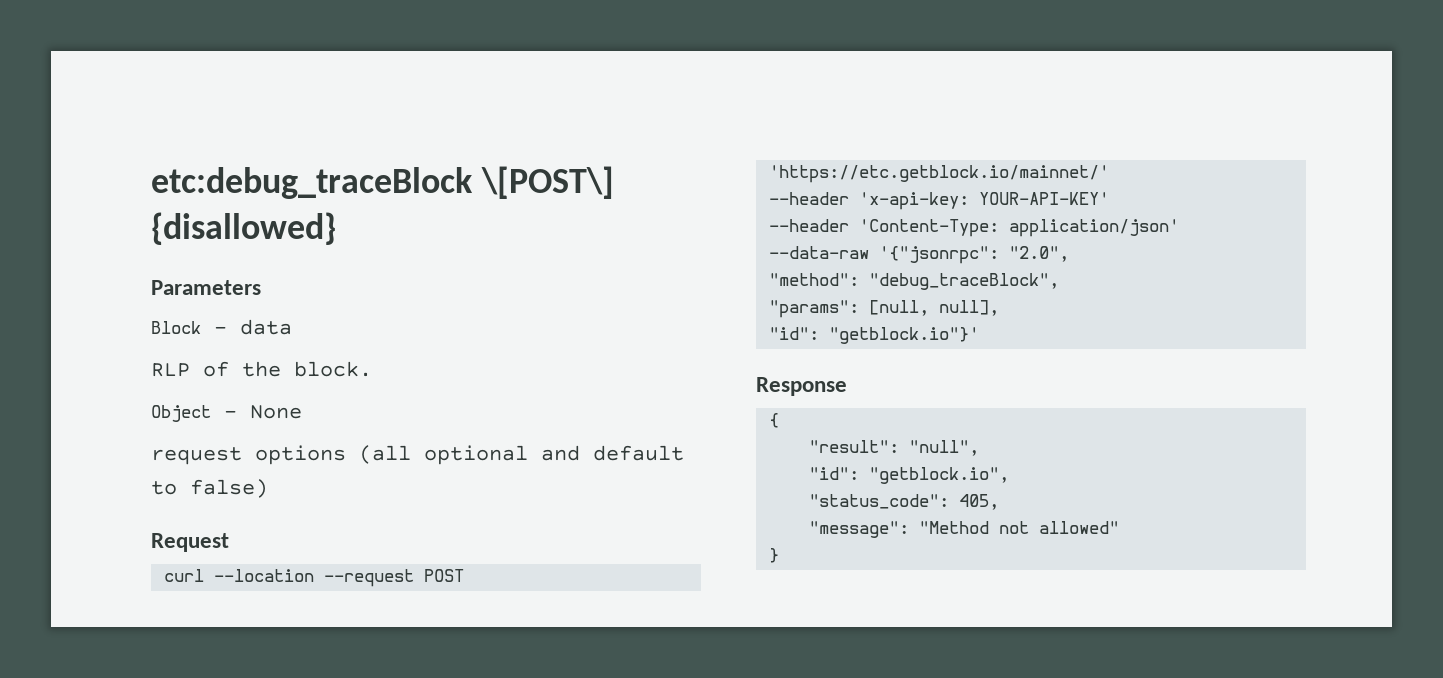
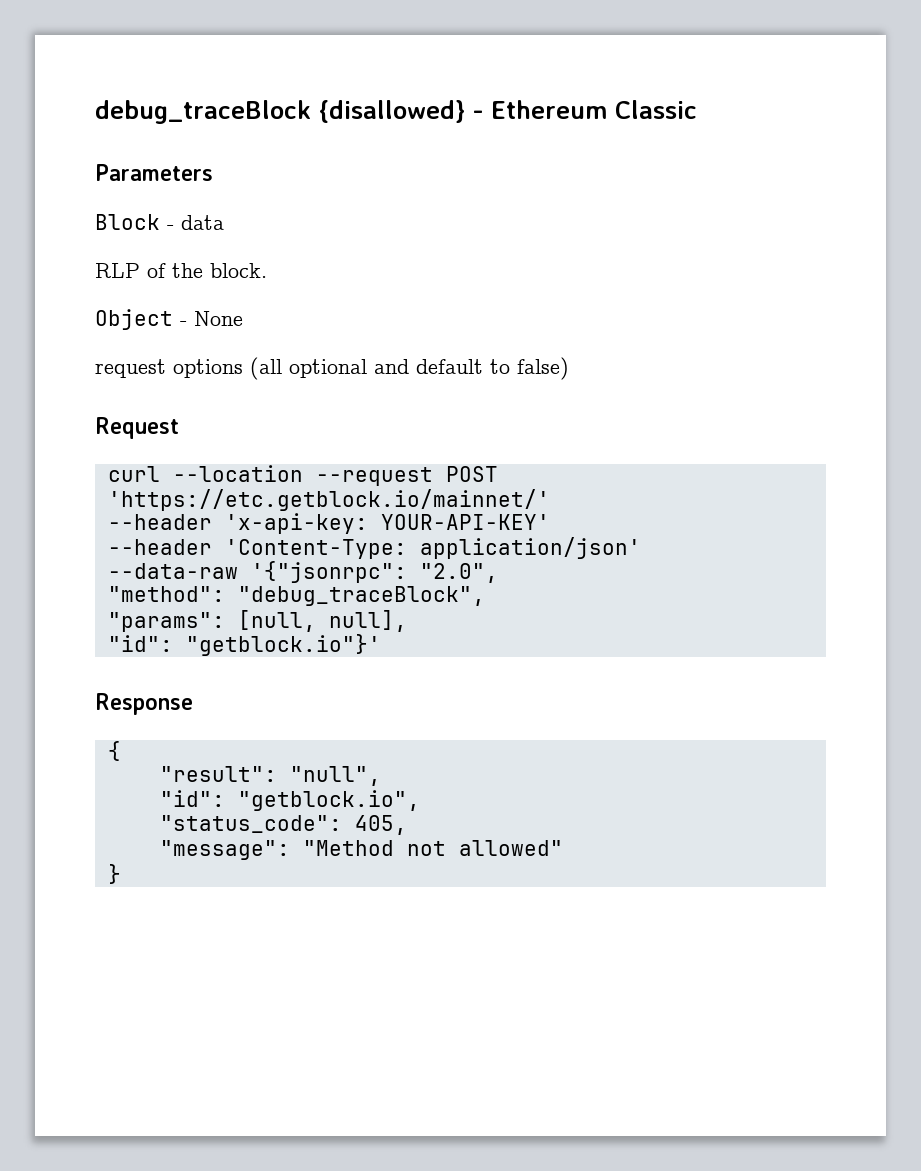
- etc:debug_traceBlock \[POST\] {disallowed}
+ debug_traceBlock {disallowed} - Ethereum Classic

